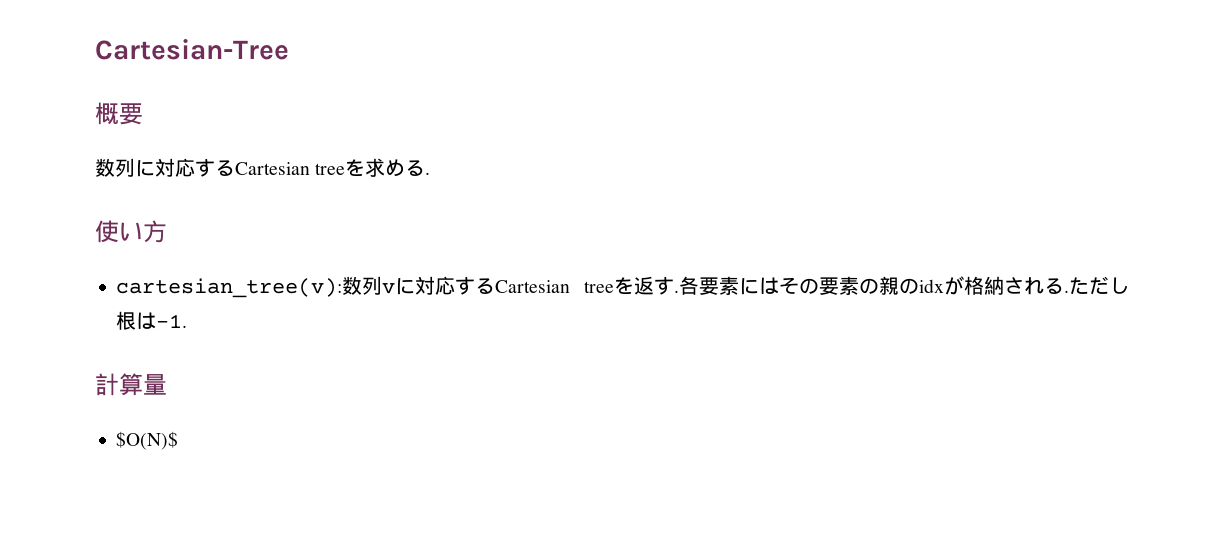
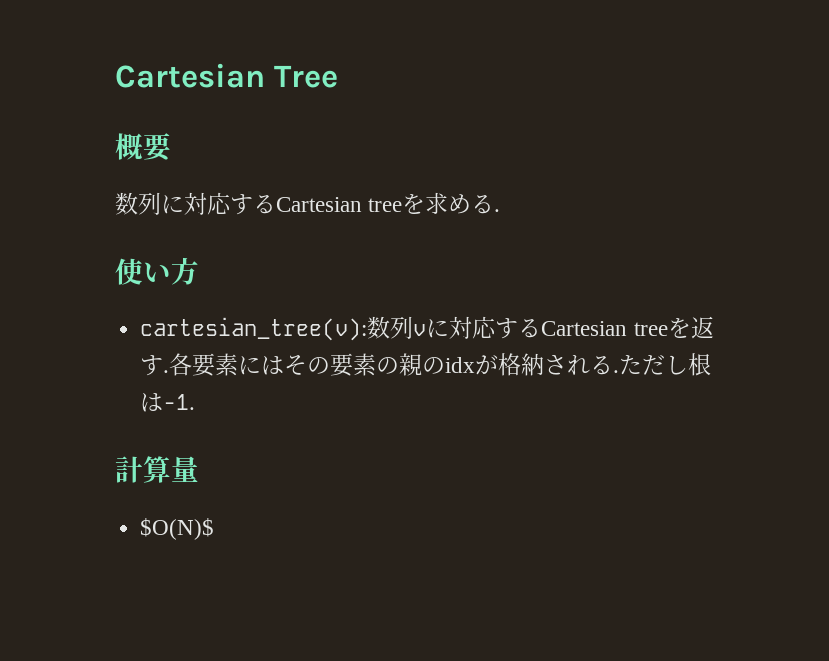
- Cartesian-Tree
+ Cartesian Tree

